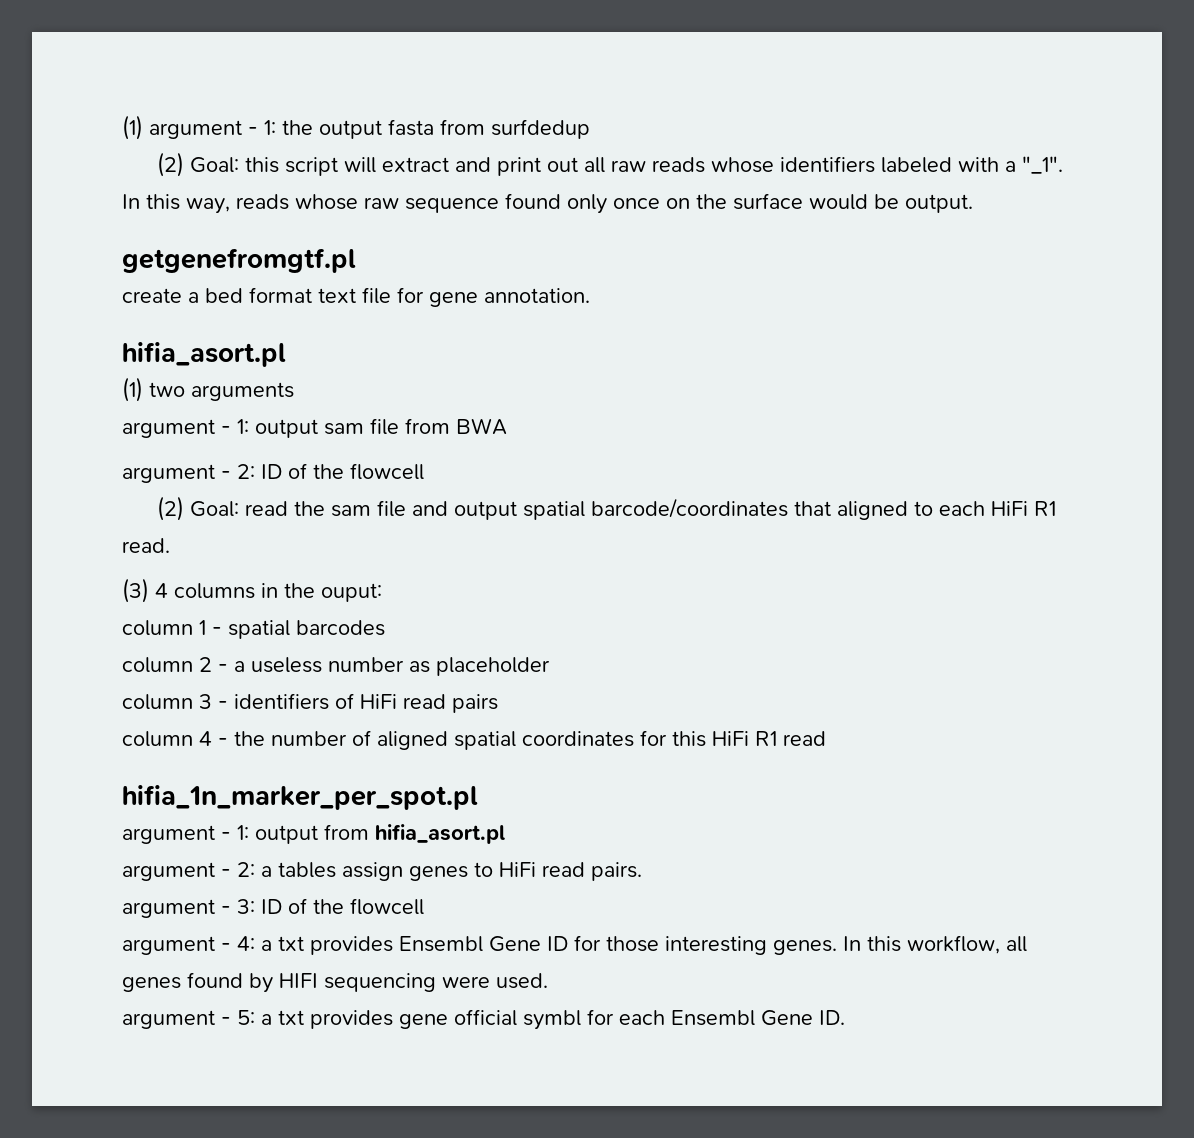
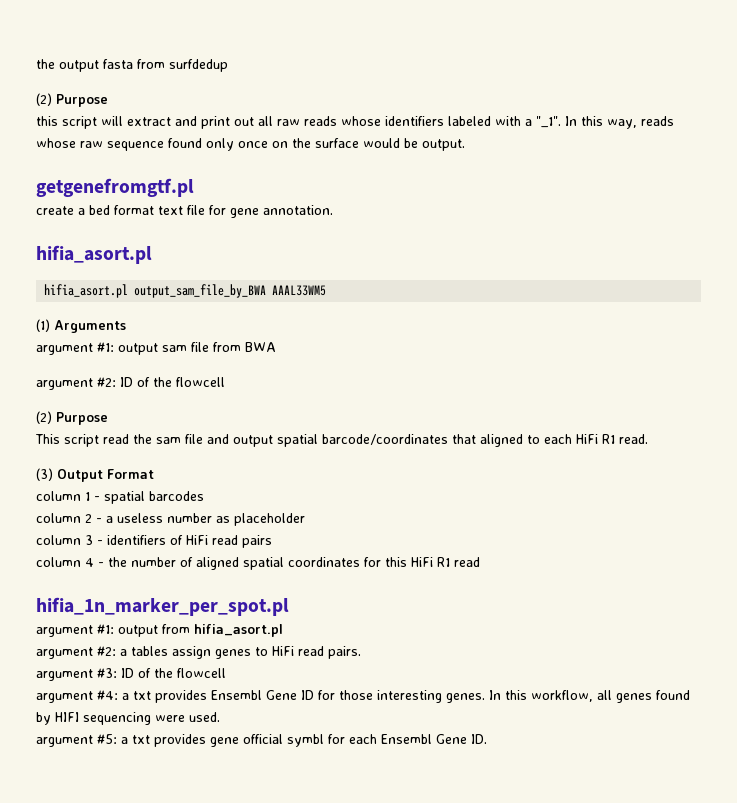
- (1) argument - 1: the output fasta from surfdedup
- (2) Goal: this script will extract and print out all raw reads whose identifiers labeled with a "_1".
+ the output fasta from surfdedup
+ (2) Purpose
+ this script will extract and print out all raw reads whose identifiers labeled with a "_1".
- (1) two arguments
- argument - 1: output sam file from BWA
+ hifia_asort.pl output_sam_file_by_BWA AAAL33WM5
+ (1) Arguments
+ argument #1: output sam file from BWA
- argument - 2: ID of the flowcell
- (2) Goal: read the sam file and output spatial barcode/coordinates that aligned to each HiFi R1 read.
+ argument #2: ID of the flowcell
+ (2) Purpose
+ This script read the sam file and output spatial barcode/coordinates that aligned to each HiFi R1 read.
- (3) 4 columns in the ouput:
+ (3) Output Format
- argument - 1: output from hifia_asort.pl
+ argument #1: output from hifia_asort.pl
- argument - 2: a tables assign genes to HiFi read pairs.
+ argument #2: a tables assign genes to HiFi read pairs.
- argument - 3: ID of the flowcell
+ argument #3: ID of the flowcell
- argument - 4: a txt provides Ensembl Gene ID for those interesting genes.
+ argument #4: a txt provides Ensembl Gene ID for those interesting genes.
- argument - 5: a txt provides gene official symbl for each Ensembl Gene ID.
+ argument #5: a txt provides gene official symbl for each Ensembl Gene ID.

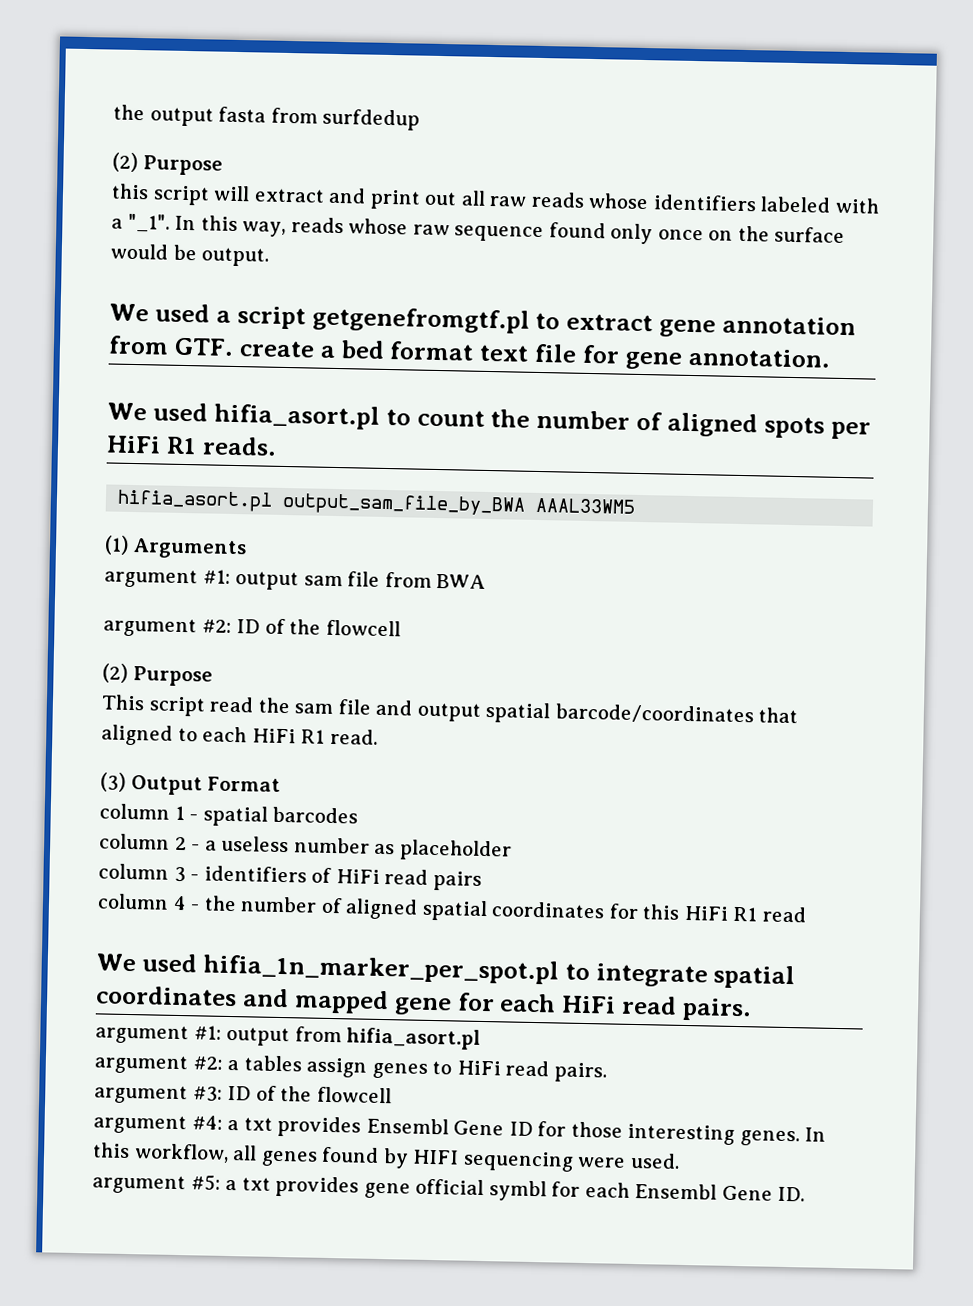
- getgenefromgtf.pl
- create a bed format text file for gene annotation.
- hifia_asort.pl
+ We used a script getgenefromgtf.pl to extract gene annotation from GTF. create a bed format text file for gene annotation.
+ We used hifia_asort.pl to count the number of aligned spots per HiFi R1 reads.
- hifia_1n_marker_per_spot.pl
+ We used hifia_1n_marker_per_spot.pl to integrate spatial coordinates and mapped gene for each HiFi read pairs.

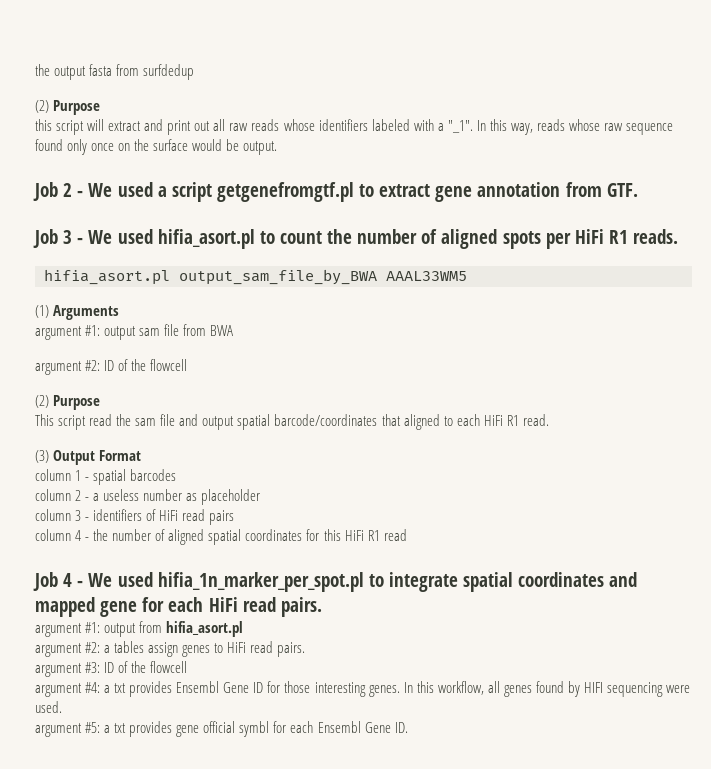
- We used a script getgenefromgtf.pl to extract gene annotation from GTF. create a bed format text file for gene annotation.
- We used hifia_asort.pl to count the number of aligned spots per HiFi R1 reads.
+ Job 2 - We used a script getgenefromgtf.pl to extract gene annotation from GTF.
+ Job 3 - We used hifia_asort.pl to count the number of aligned spots per HiFi R1 reads.
- We used hifia_1n_marker_per_spot.pl to integrate spatial coordinates and mapped gene for each HiFi read pairs.
+ Job 4 - We used hifia_1n_marker_per_spot.pl to integrate spatial coordinates and mapped gene for each HiFi read pairs.

